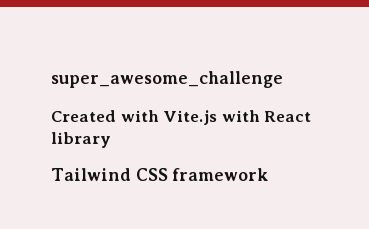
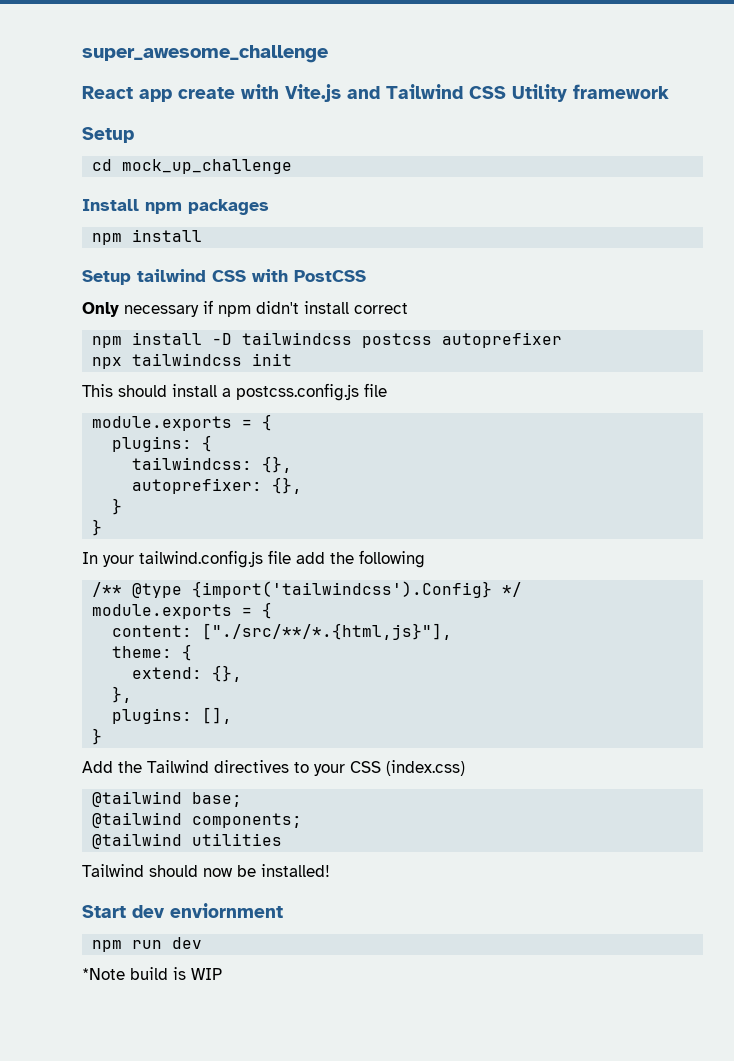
- Created with Vite.js with React library
- Tailwind CSS framework
+ React app create with Vite.js and Tailwind CSS Utility framework
+ Setup
+ cd mock_up_challenge
+ Install npm packages
+ npm install
+ Setup tailwind CSS with PostCSS
+ Only necessary if npm didn't install correct
+ npm install -D tailwindcss postcss autoprefixer
+ npx tailwindcss init
+ This should install a postcss.config.js file
+ module.exports = {
+ plugins: {
+ tailwindcss: {},
+ autoprefixer: {},
+ }
+ }
+ In your tailwind.config.js file add the following
+ /** @type {import('tailwindcss').Config} */
+ module.exports = {
+ content: ["./src/**/*.{html,js}"],
+ theme: {
+ extend: {},
+ },
+ plugins: [],
+ }
+ Add the Tailwind directives to your CSS (index.css)
+ @tailwind base;
+ @tailwind components;
+ @tailwind utilities
+ Tailwind should now be installed!
+ Start dev enviornment
+ npm run dev
+ *Note build is WIP

